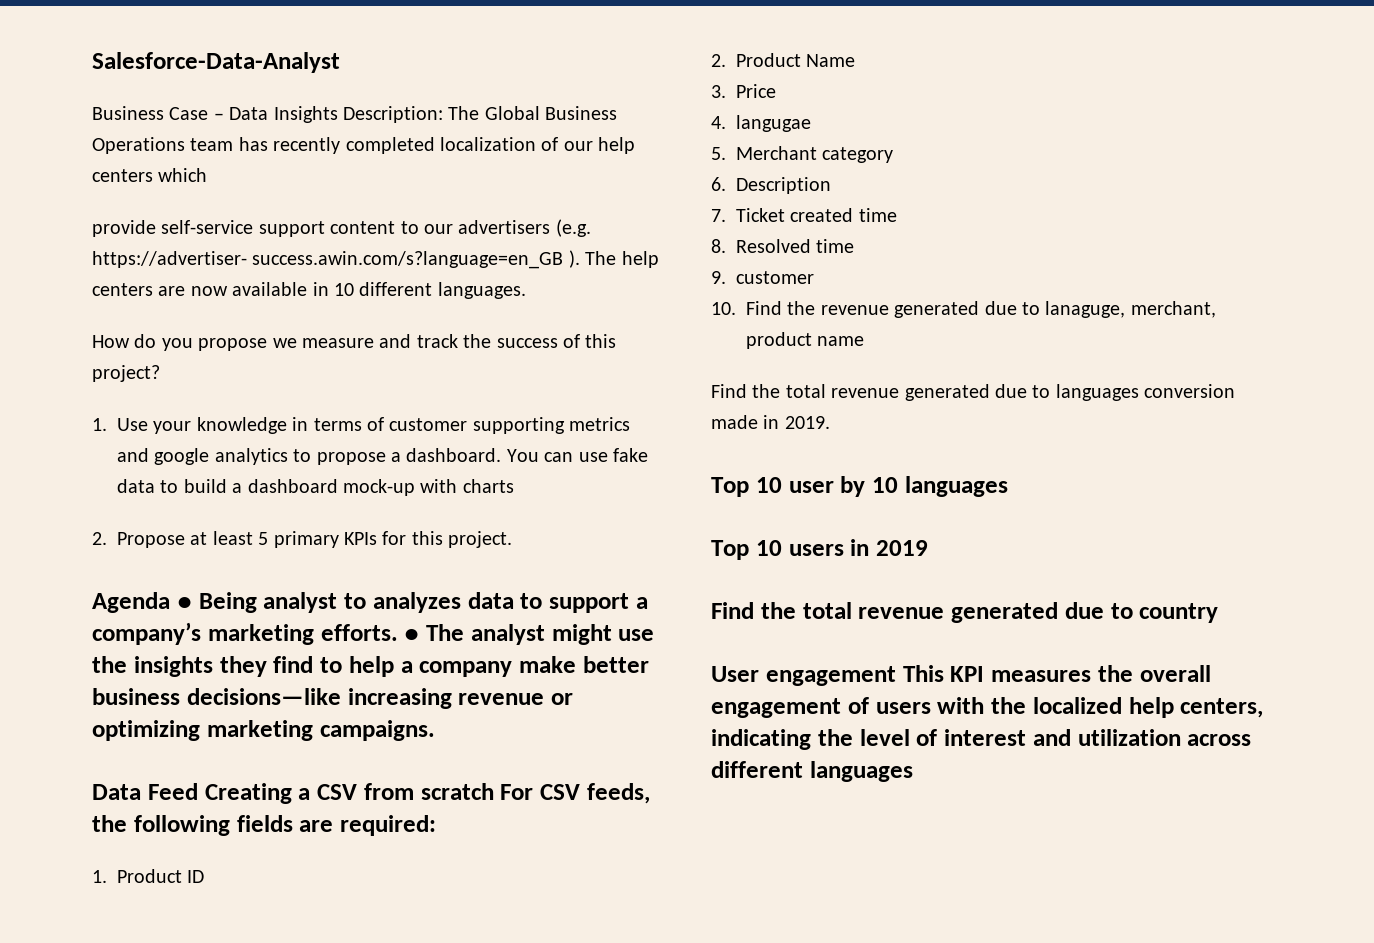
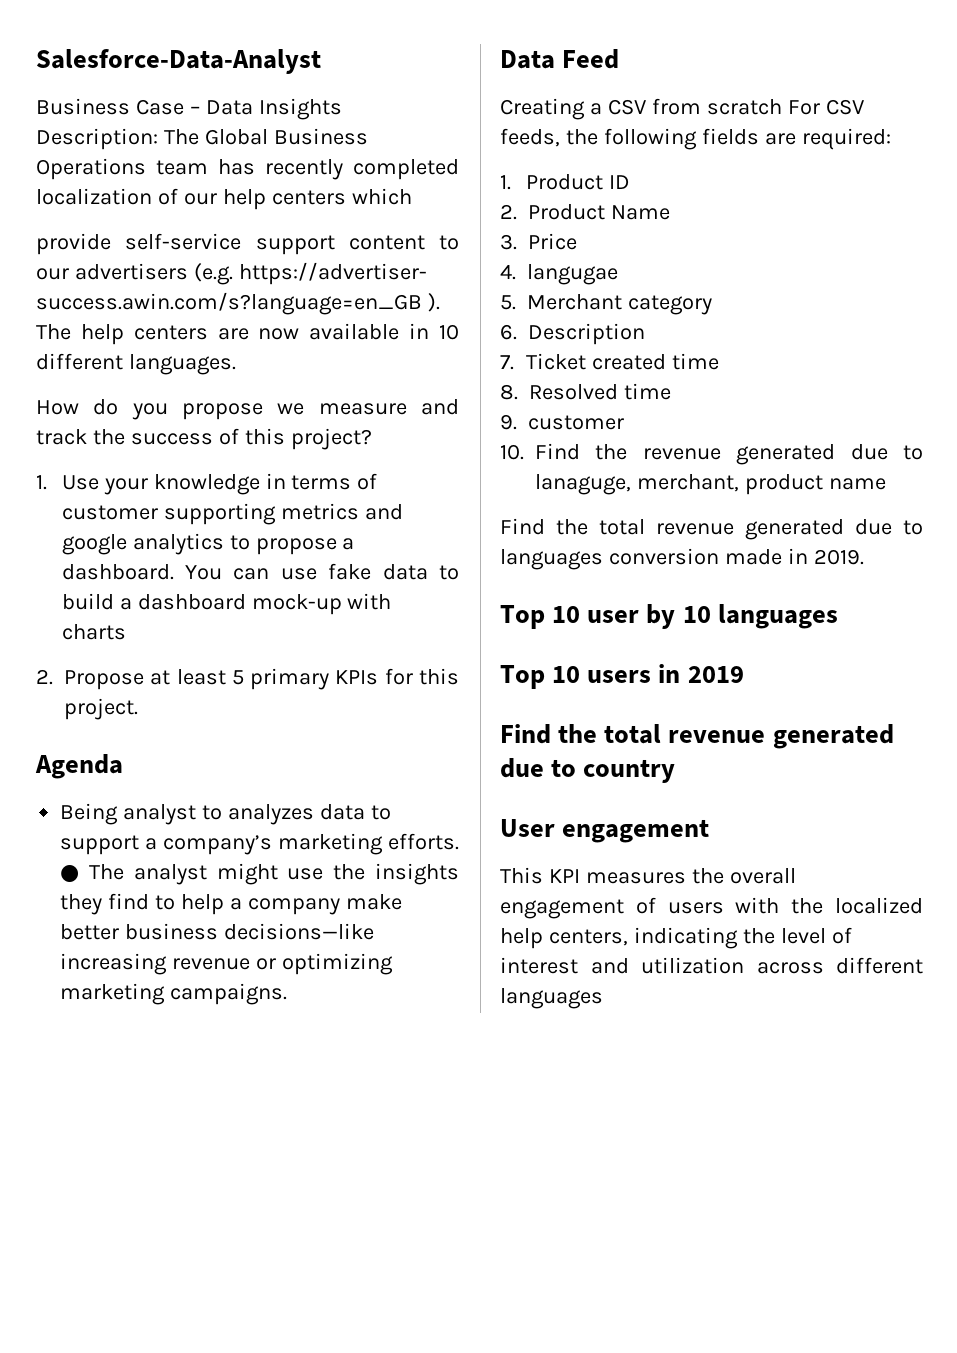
- Agenda ● Being analyst to analyzes data to support a company’s marketing efforts.
+ Agenda
+ Being analyst to analyzes data to support a company’s marketing efforts.
- Data Feed Creating a CSV from scratch For CSV feeds, the following fields are required:
+ Data Feed
+ Creating a CSV from scratch For CSV feeds, the following fields are required:
- User engagement This KPI measures the overall engagement of users with the localized help centers, indicating the level of interest and utilization across different languages
+ User engagement
+ This KPI measures the overall engagement of users with the localized help centers, indicating the level of interest and utilization across different languages

